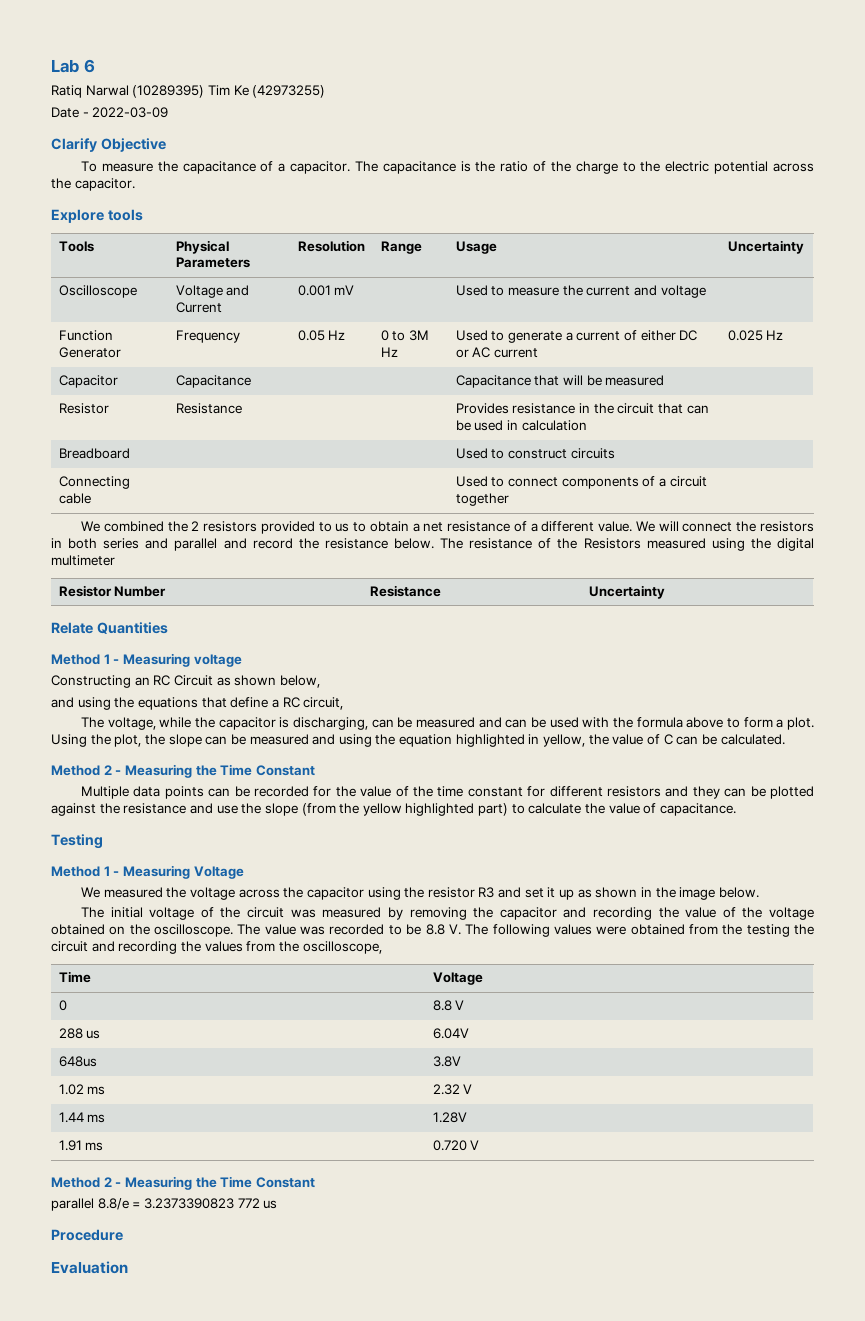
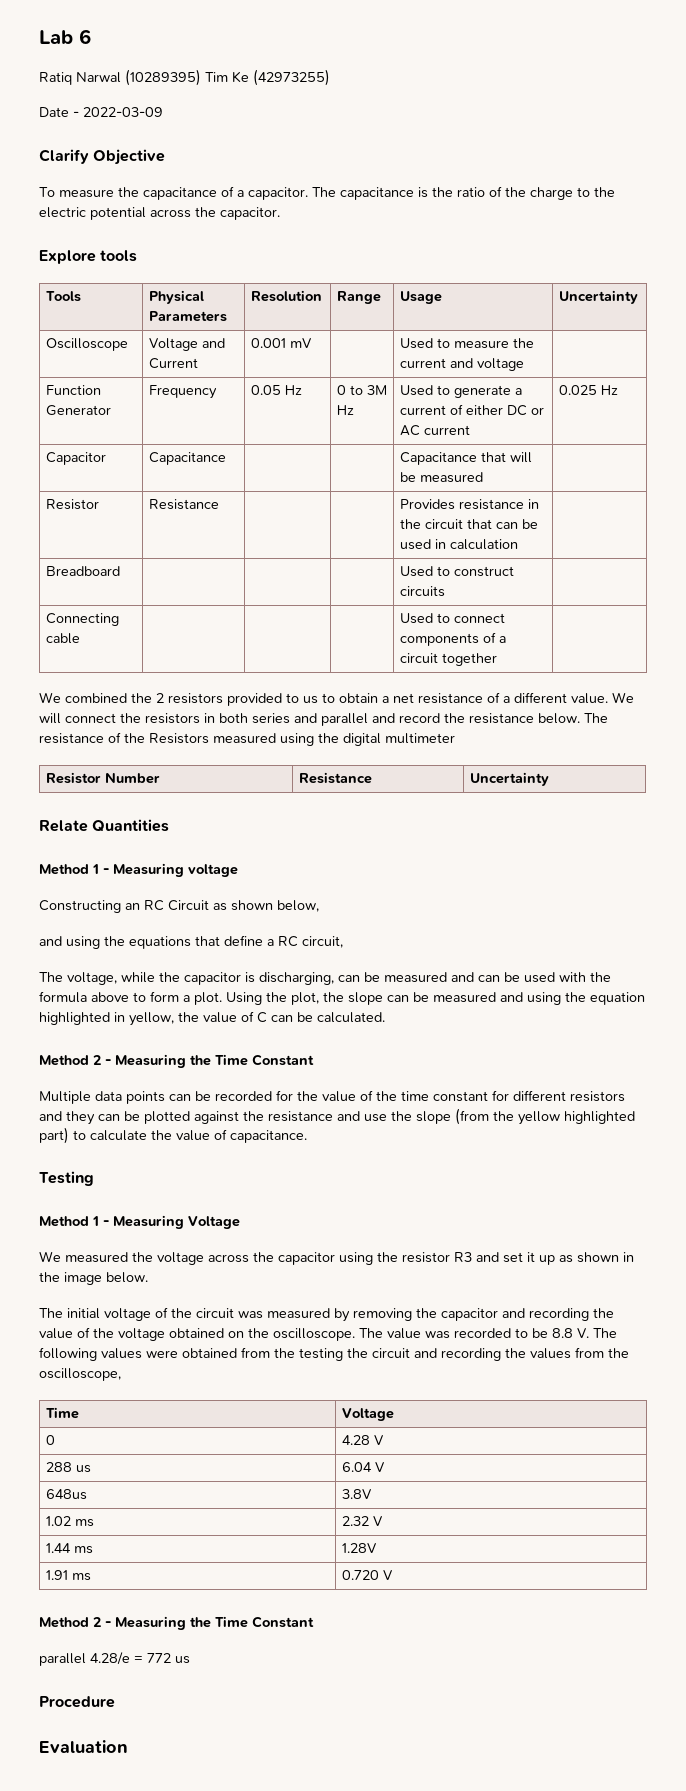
- 0 | 8.8 V
+ 0 | 4.28 V
- 288 us | 6.04V
+ 288 us | 6.04 V
- parallel 8.8/e = 3.2373390823 772 us
+ parallel 4.28/e = 772 us

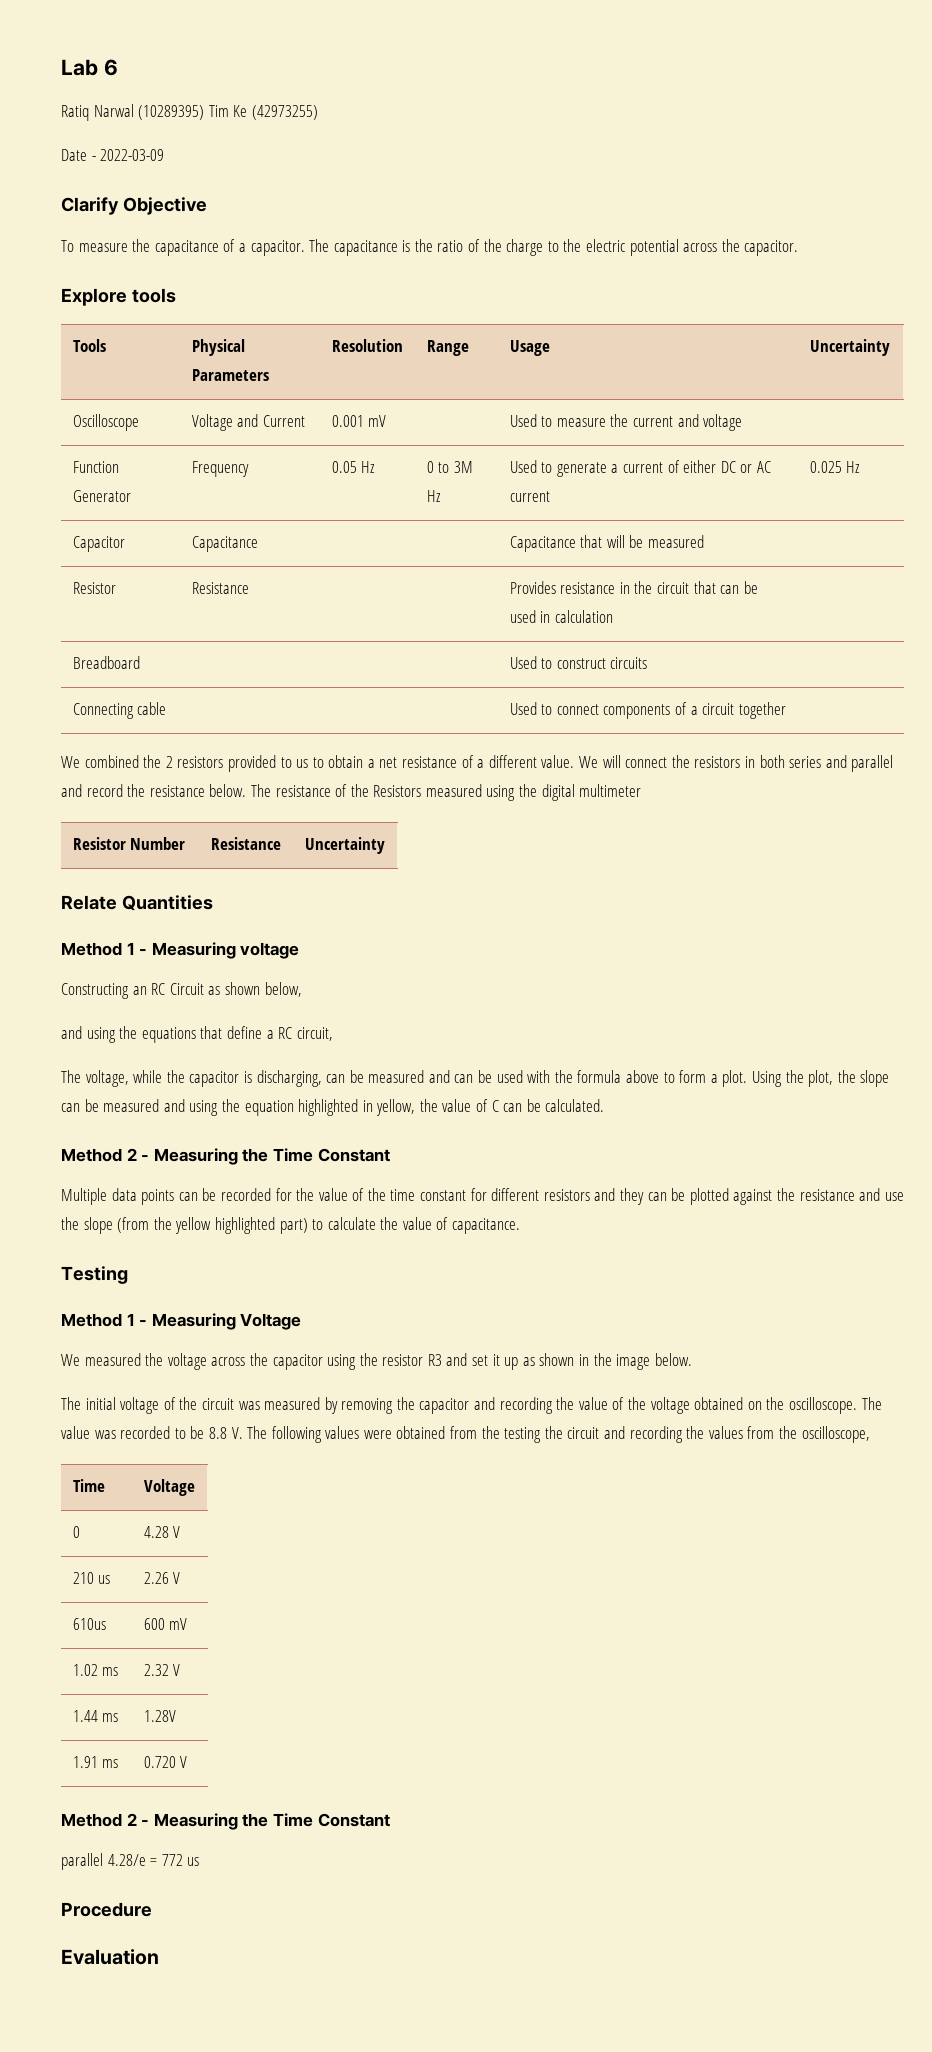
- 288 us | 6.04 V
- 648us | 3.8V
+ 210 us | 2.26 V
+ 610us | 600 mV

